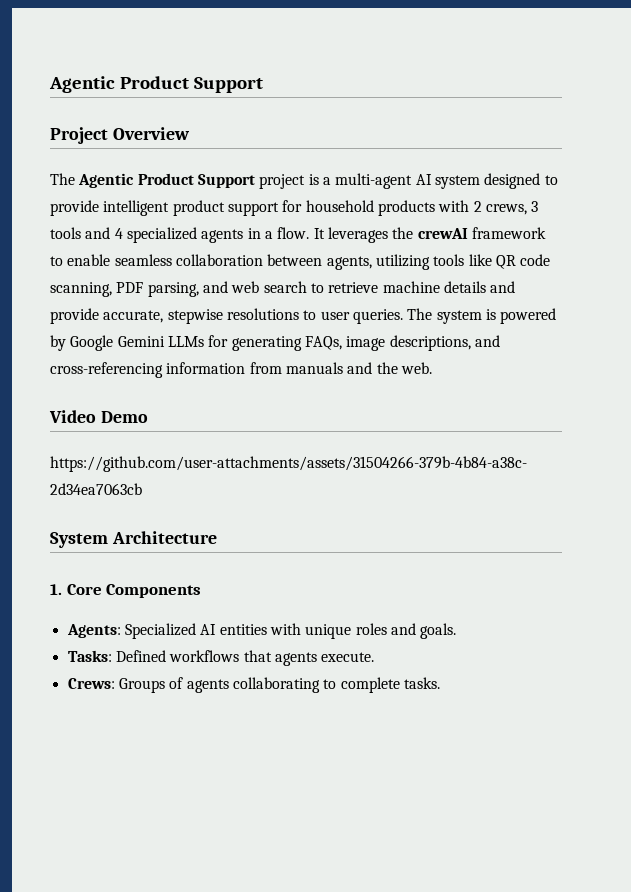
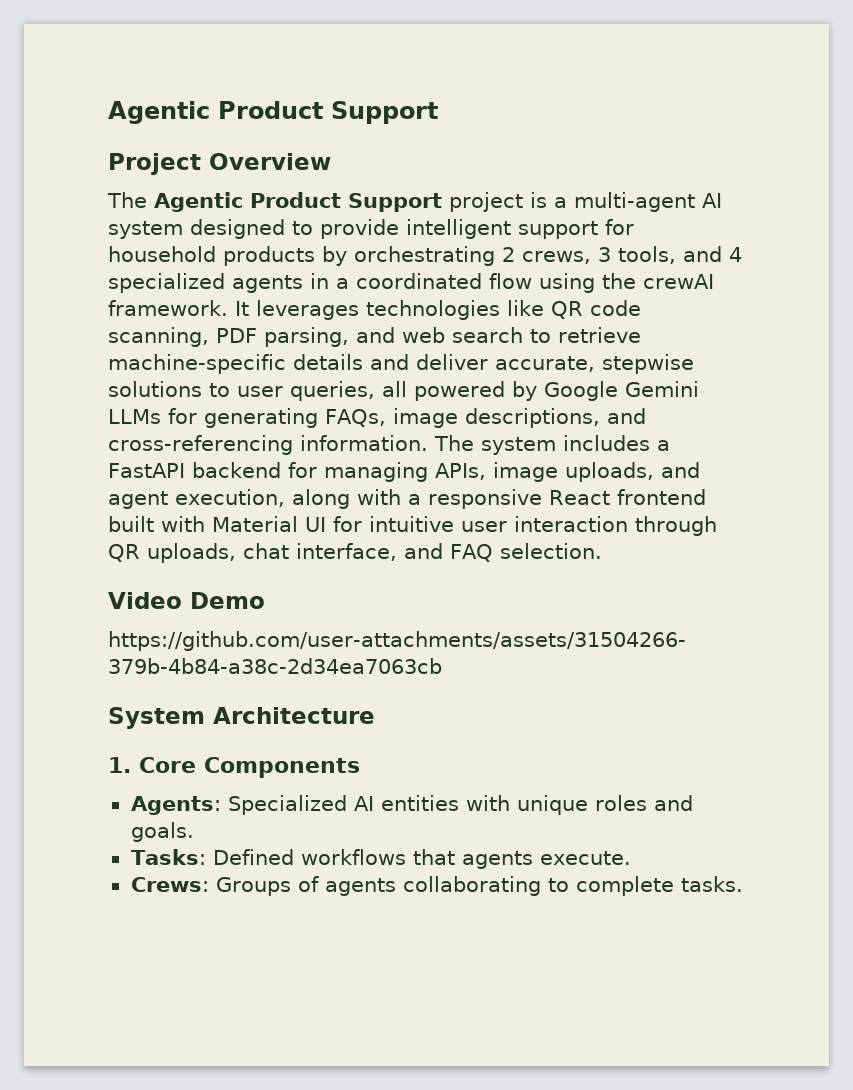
- The Agentic Product Support project is a multi-agent AI system designed to provide intelligent product support for household products with 2 crews, 3 tools and 4 specialized agents in a flow. It leverages the crewAI framework to enable seamless collaboration between agents, utilizing tools like QR code scanning, PDF parsing, and web search to retrieve machine details and provide accurate, stepwise resolutions to user queries. The system is powered by Google Gemini LLMs for generating FAQs, image descriptions, and cross-referencing information from manuals and the web.
+ The Agentic Product Support project is a multi-agent AI system designed to provide intelligent support for household products by orchestrating 2 crews, 3 tools, and 4 specialized agents in a coordinated flow using the crewAI framework. It leverages technologies like QR code scanning, PDF parsing, and web search to retrieve machine-specific details and deliver accurate, stepwise solutions to user queries, all powered by Google Gemini LLMs for generating FAQs, image descriptions, and cross-referencing information. The system includes a FastAPI backend for managing APIs, image uploads, and agent execution, along with a responsive React frontend built with Material UI for intuitive user interaction through QR uploads, chat interface, and FAQ selection.

